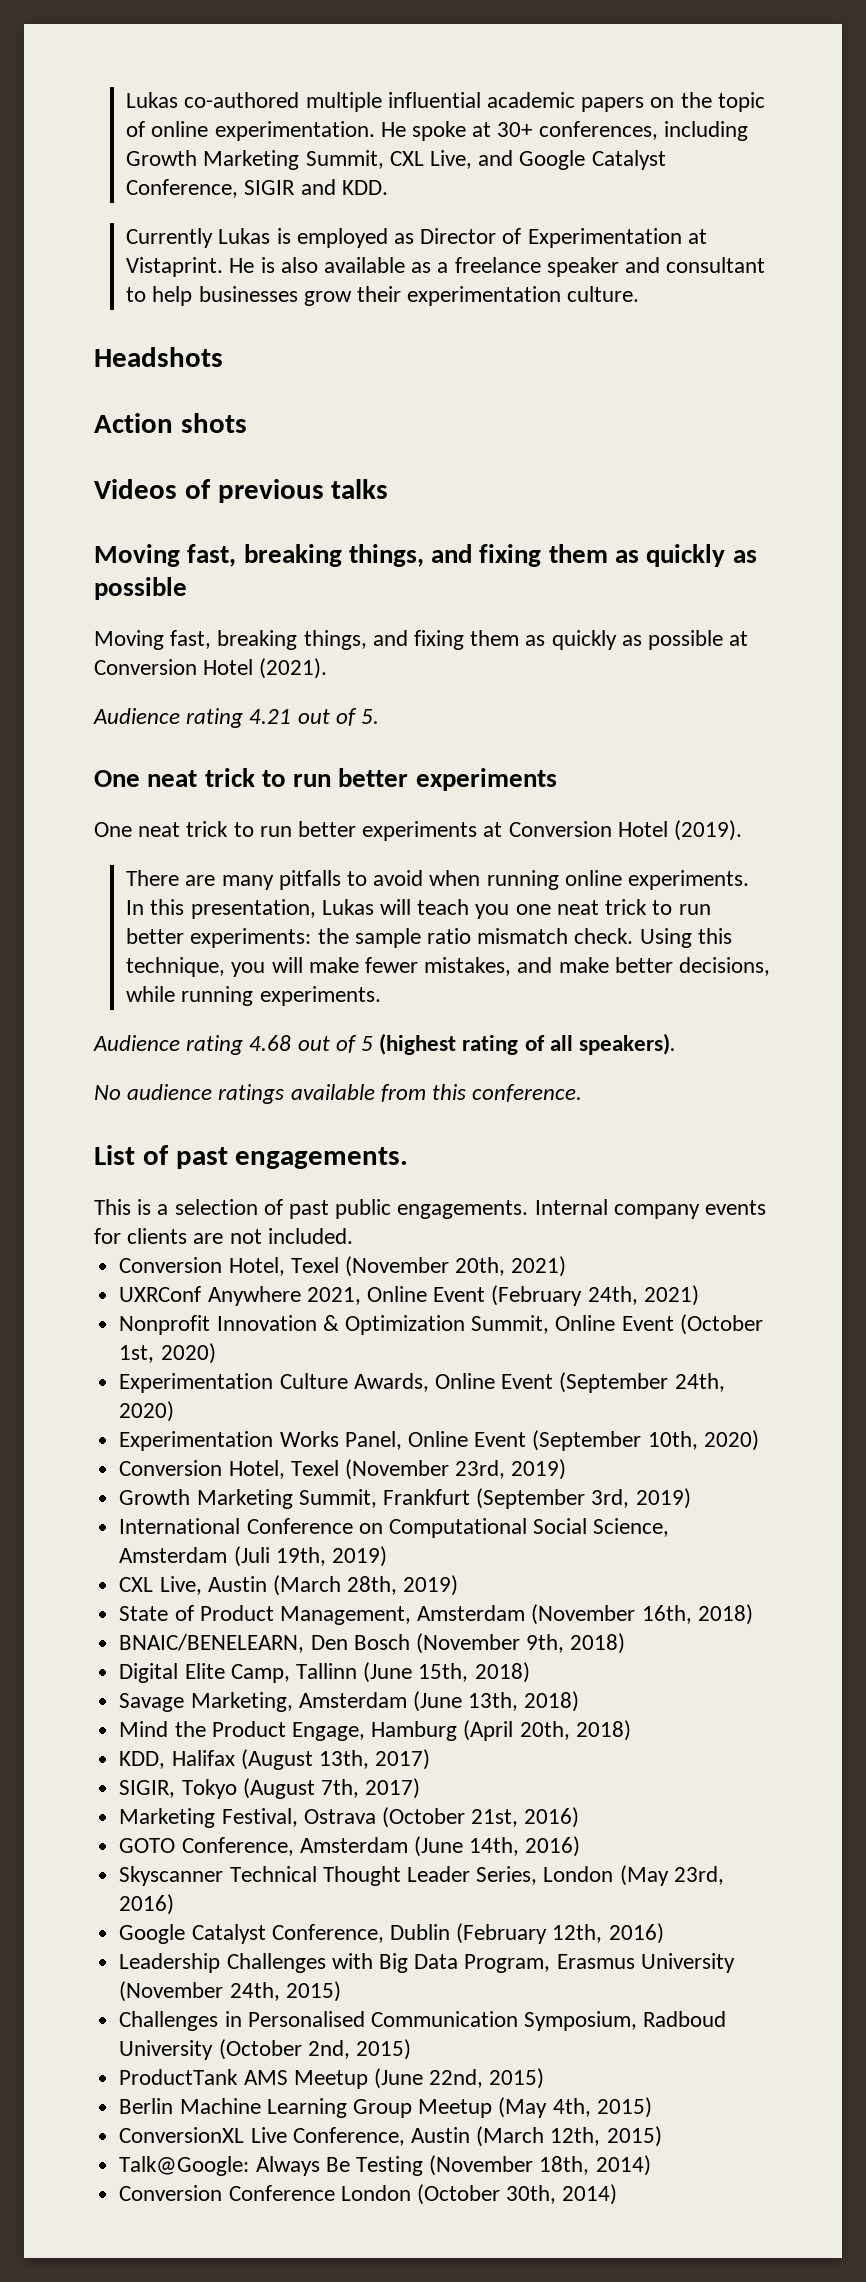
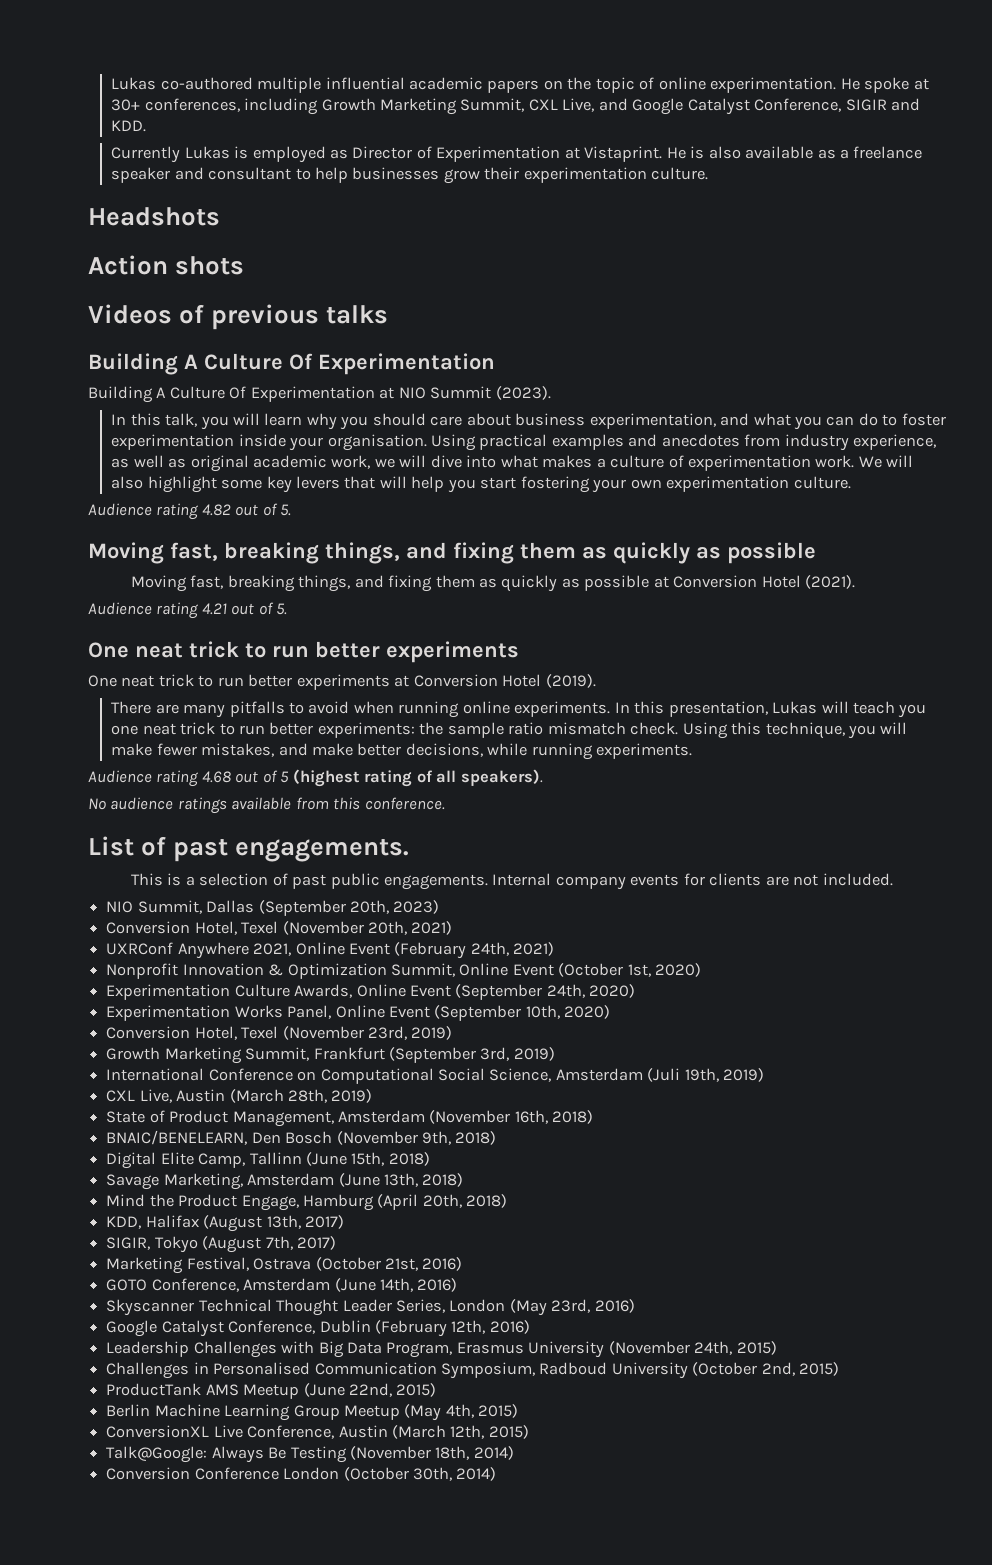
  Videos of previous talks
+ Building A Culture Of Experimentation
+ Building A Culture Of Experimentation at NIO Summit (2023).
+ In this talk, you will learn why you should care about business experimentation, and what you can do to foster experimentation inside your organisation. Using practical examples and anecdotes from industry experience, as well as original academic work, we will dive into what makes a culture of experimentation work. We will also highlight some key levers that will help you start fostering your own experimentation culture.
+ Audience rating 4.82 out of 5.
+ NIO Summit, Dallas (September 20th, 2023)

